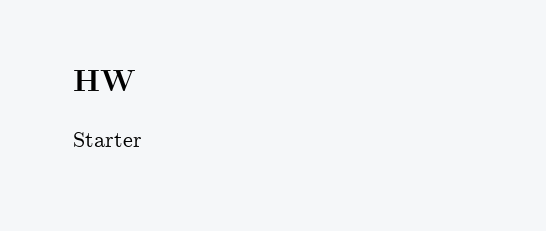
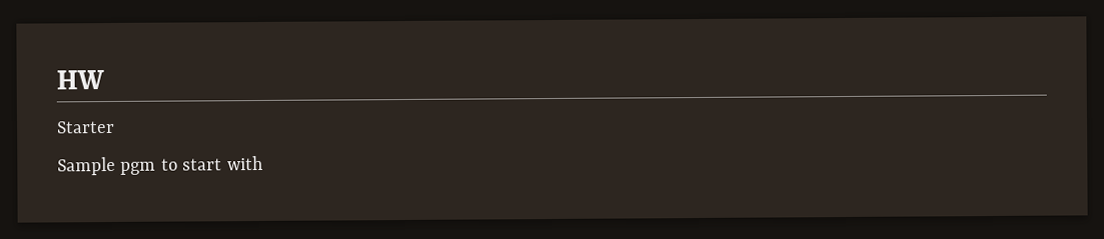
+ Sample pgm to start with

